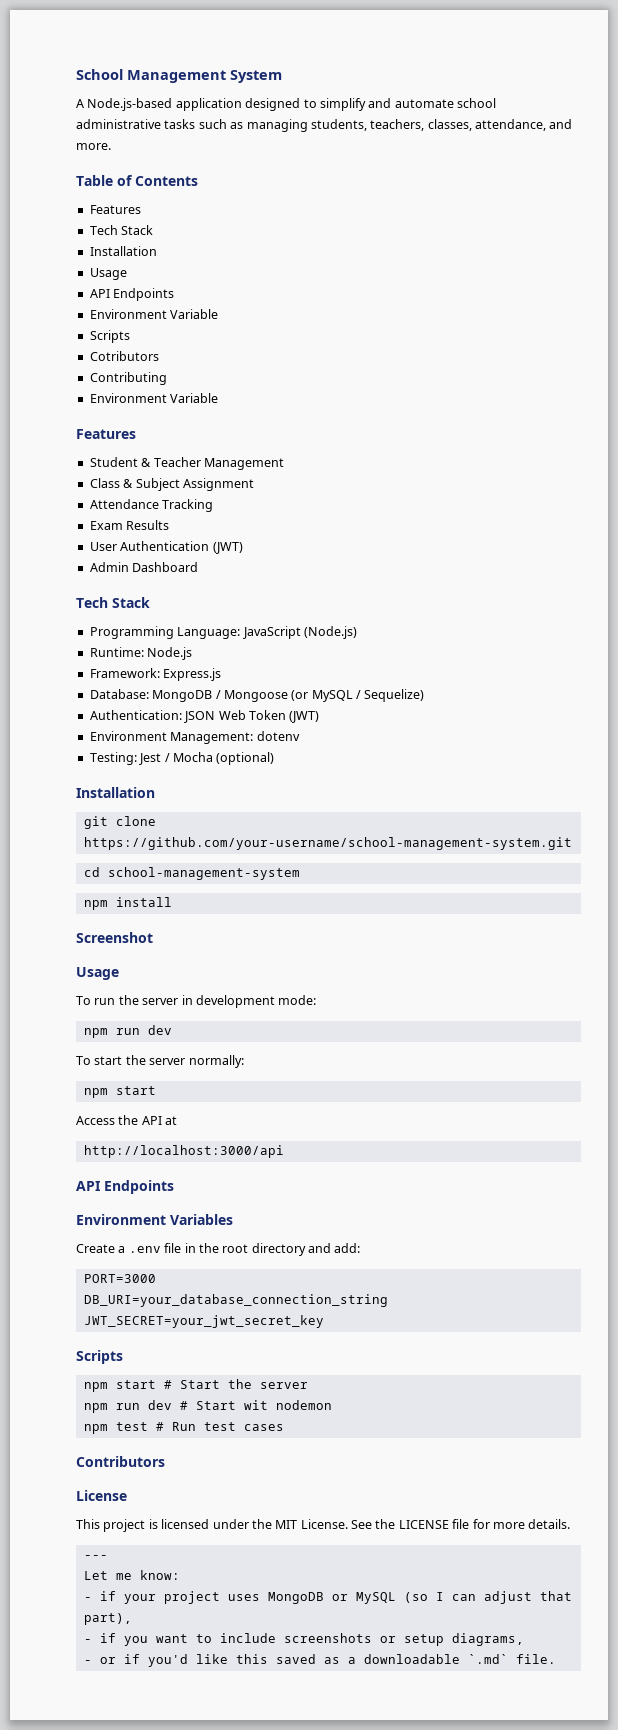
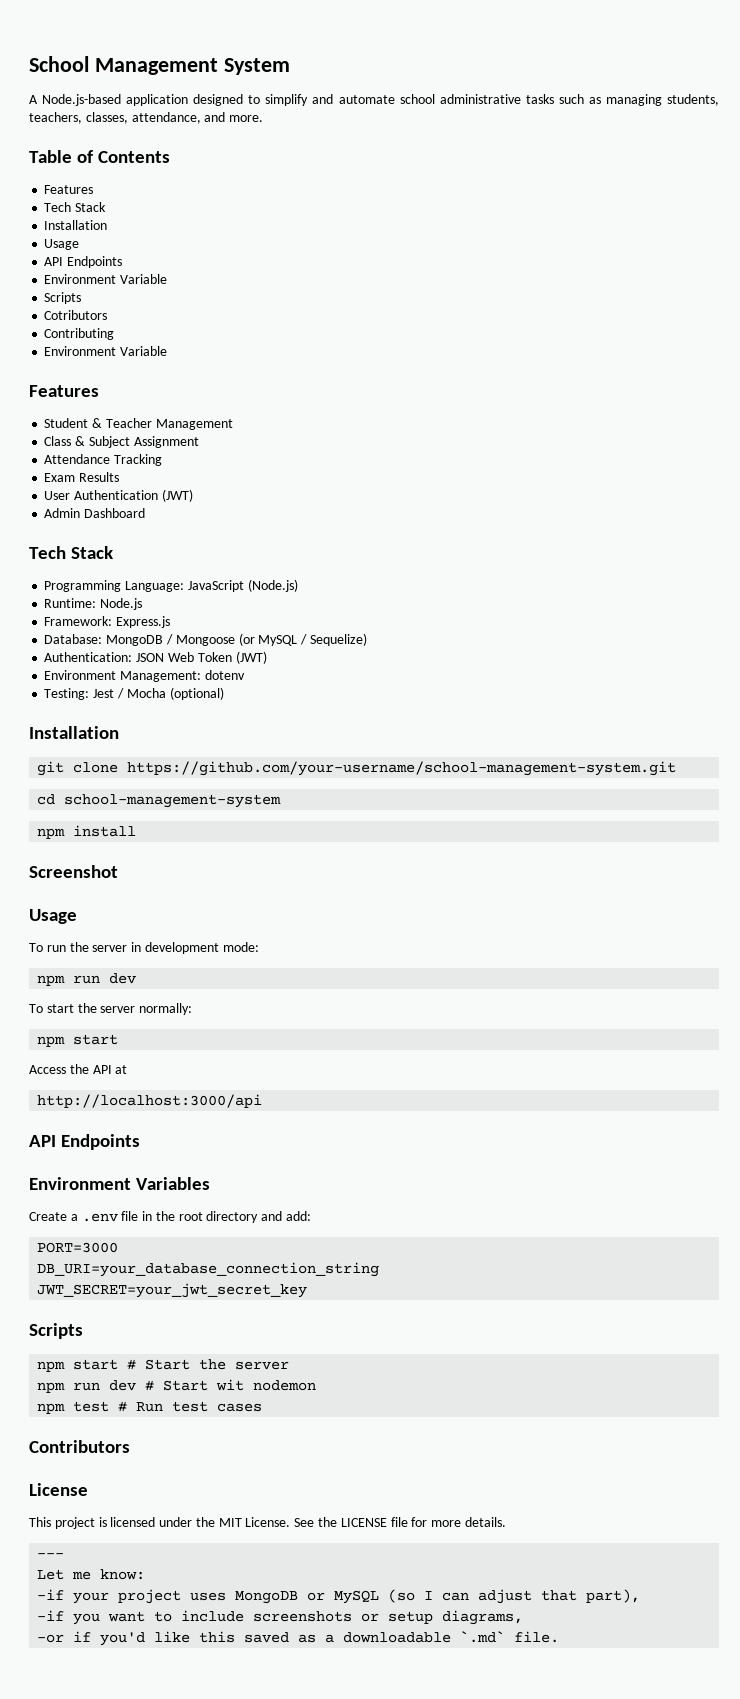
- - if your project uses MongoDB or MySQL (so I can adjust that part),
+ -if your project uses MongoDB or MySQL (so I can adjust that part),
- - if you want to include screenshots or setup diagrams,
+ -if you want to include screenshots or setup diagrams,
- - or if you'd like this saved as a downloadable `.md` file.
+ -or if you'd like this saved as a downloadable `.md` file.

